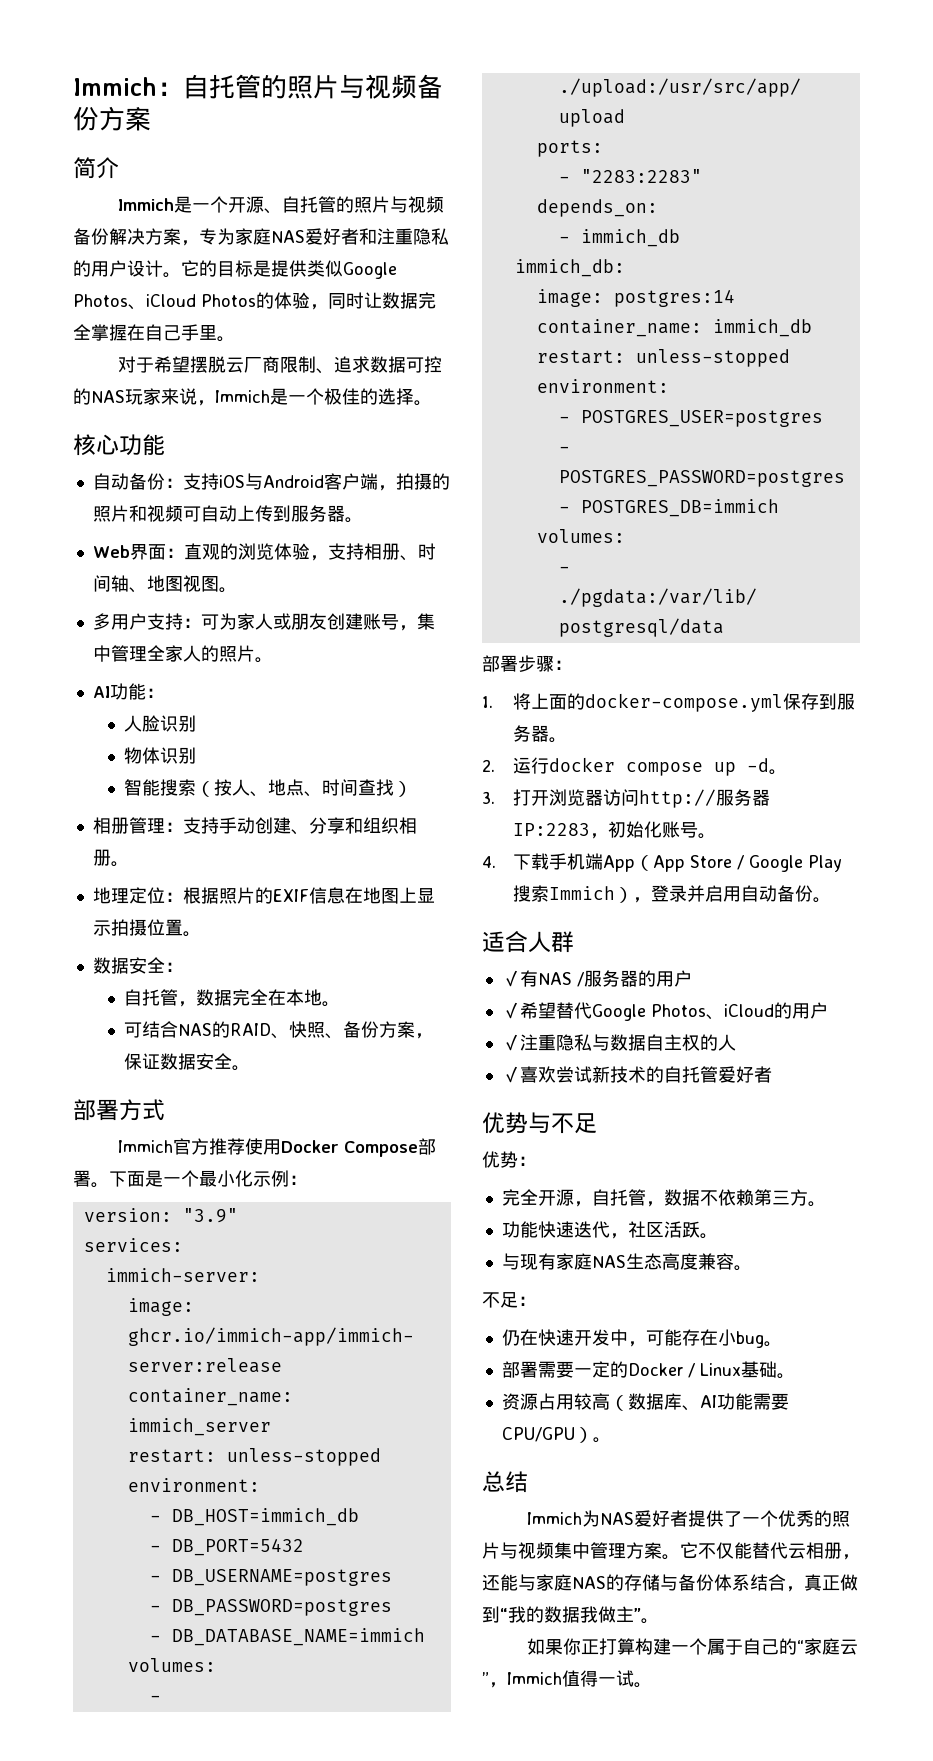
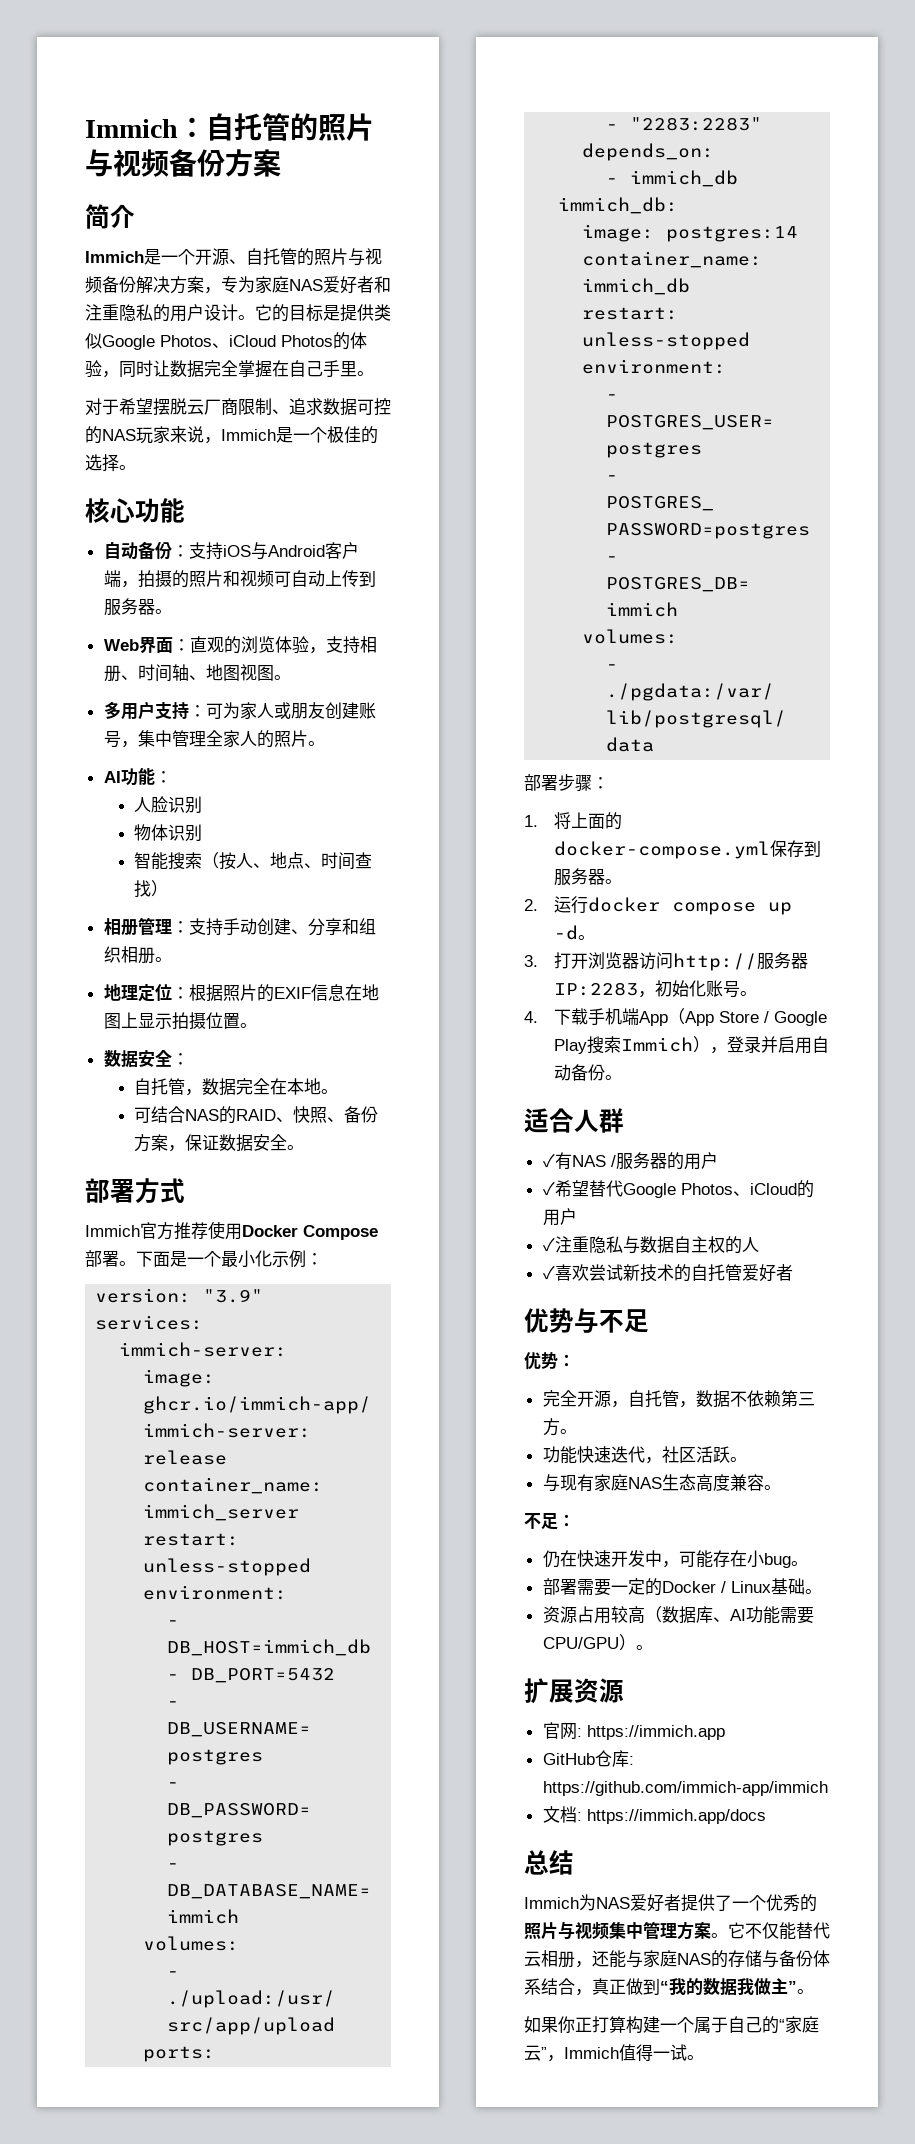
+ 扩展资源
+ 官网: https://immich.app
+ GitHub仓库: https://github.com/immich-app/immich
+ 文档: https://immich.app/docs

